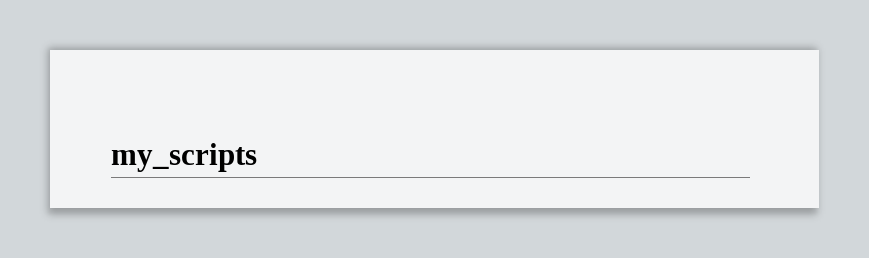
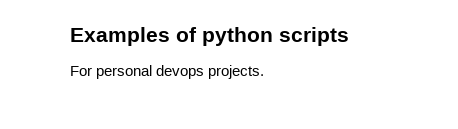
- my_scripts
+ Examples of python scripts
+ For personal devops projects.

